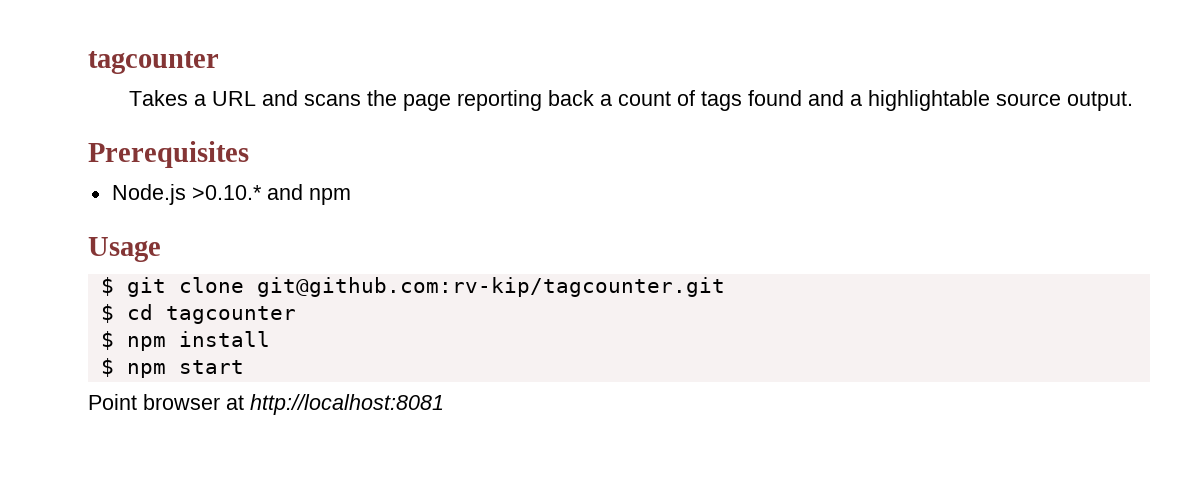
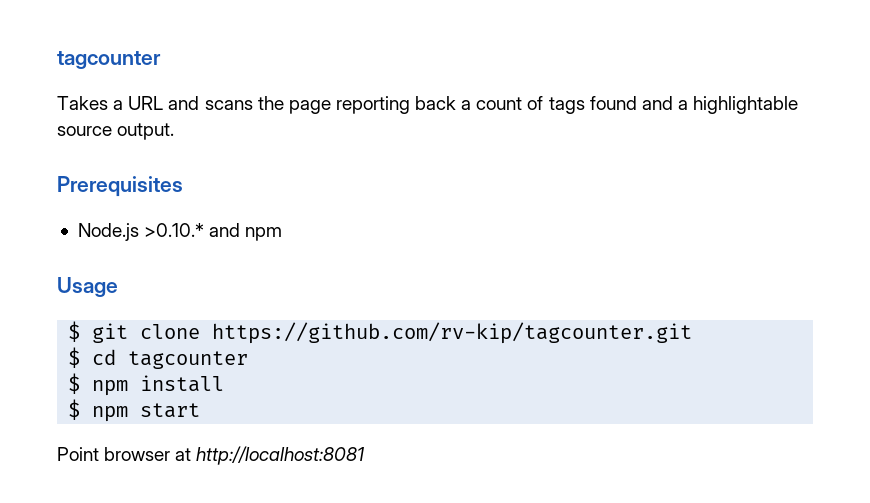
- $ git clone git@github.com:rv-kip/tagcounter.git
+ $ git clone https://github.com/rv-kip/tagcounter.git

